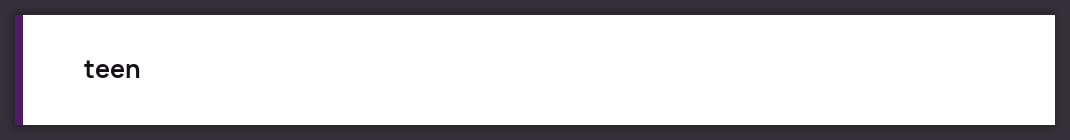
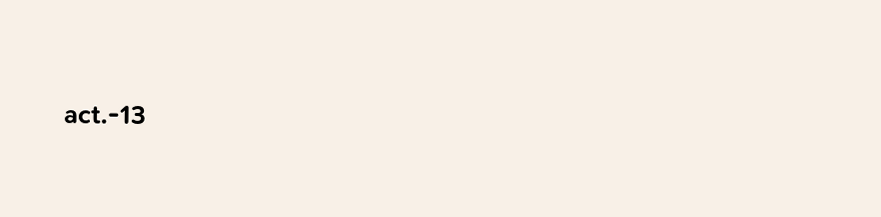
- teen
+ act.-13

